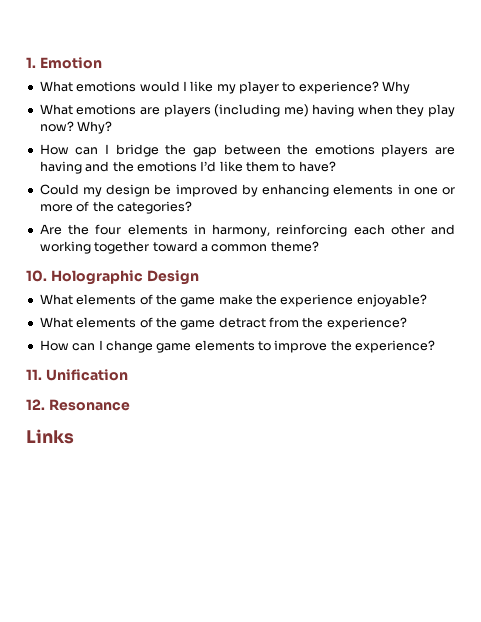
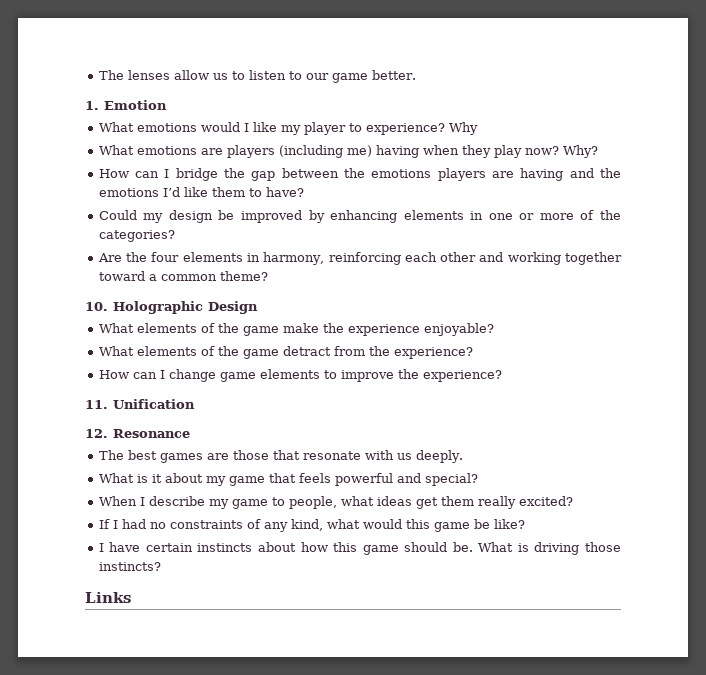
+ The lenses allow us to listen to our game better.
+ The best games are those that resonate with us deeply.
+ What is it about my game that feels powerful and special?
+ When I describe my game to people, what ideas get them really excited?
+ If I had no constraints of any kind, what would this game be like?
+ I have certain instincts about how this game should be. What is driving those instincts?

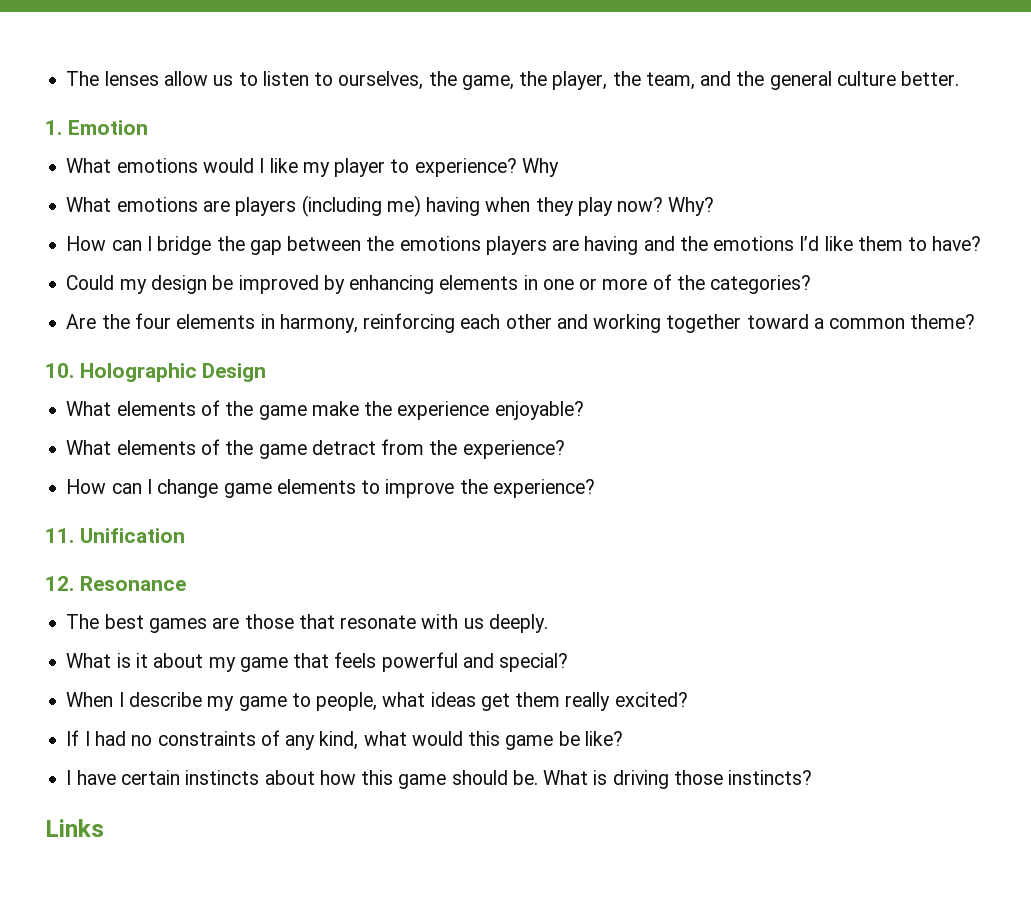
- The lenses allow us to listen to our game better.
+ The lenses allow us to listen to ourselves, the game, the player, the team, and the general culture better.

